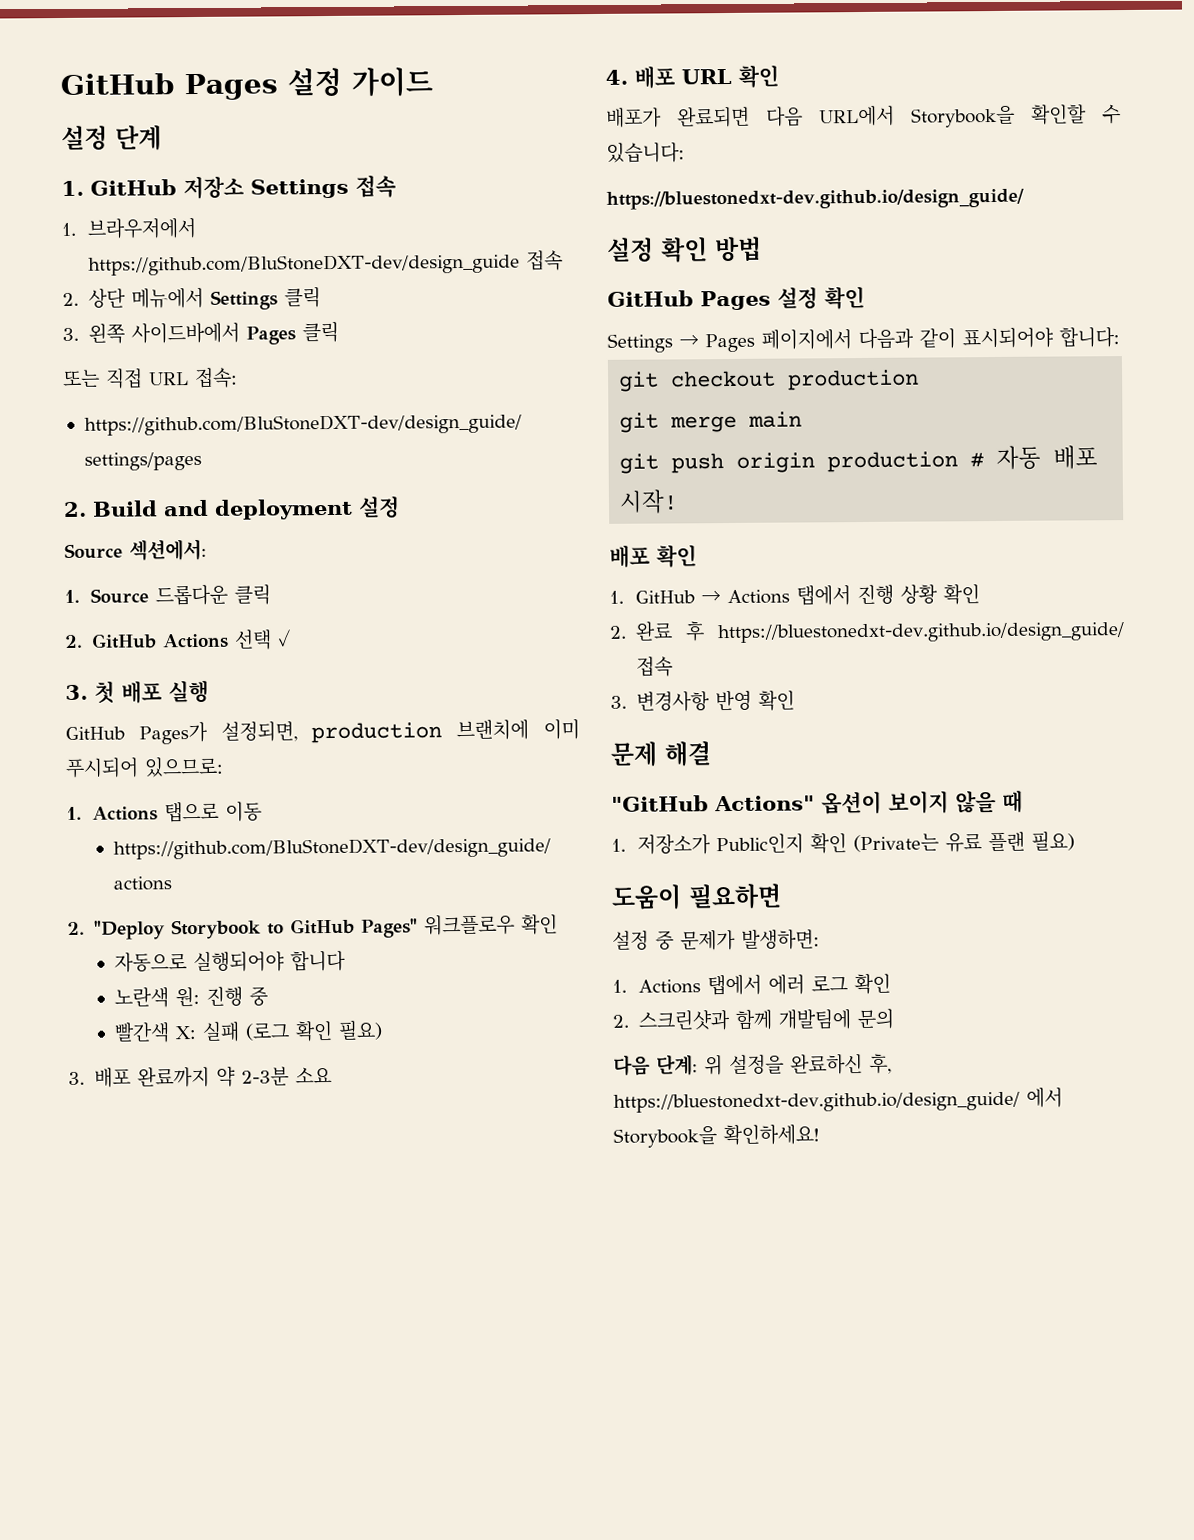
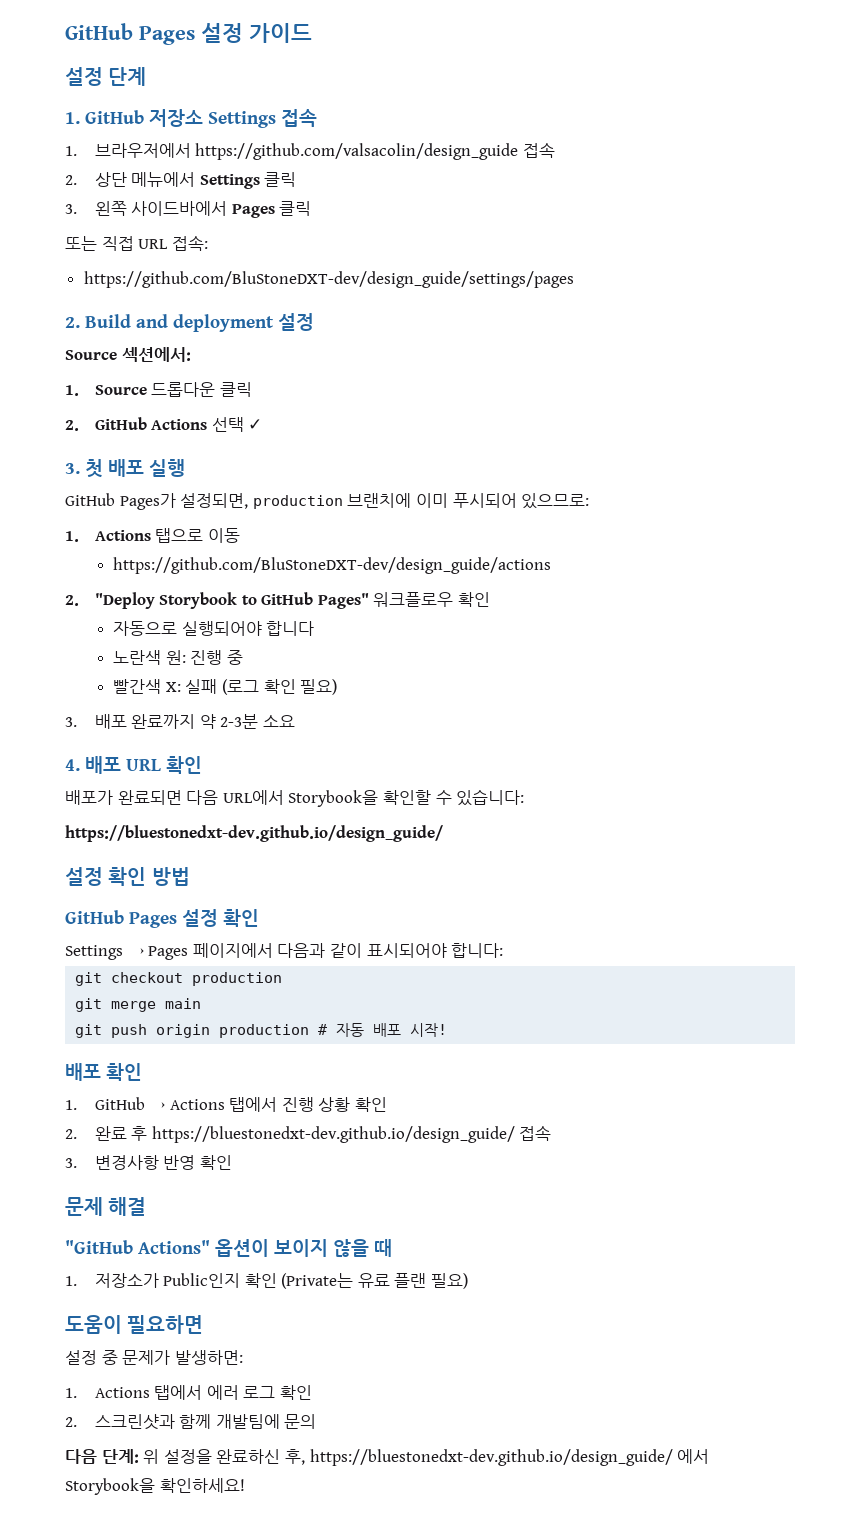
- 1. 브라우저에서 https://github.com/BluStoneDXT-dev/design_guide 접속
+ 1. 브라우저에서 https://github.com/valsacolin/design_guide 접속

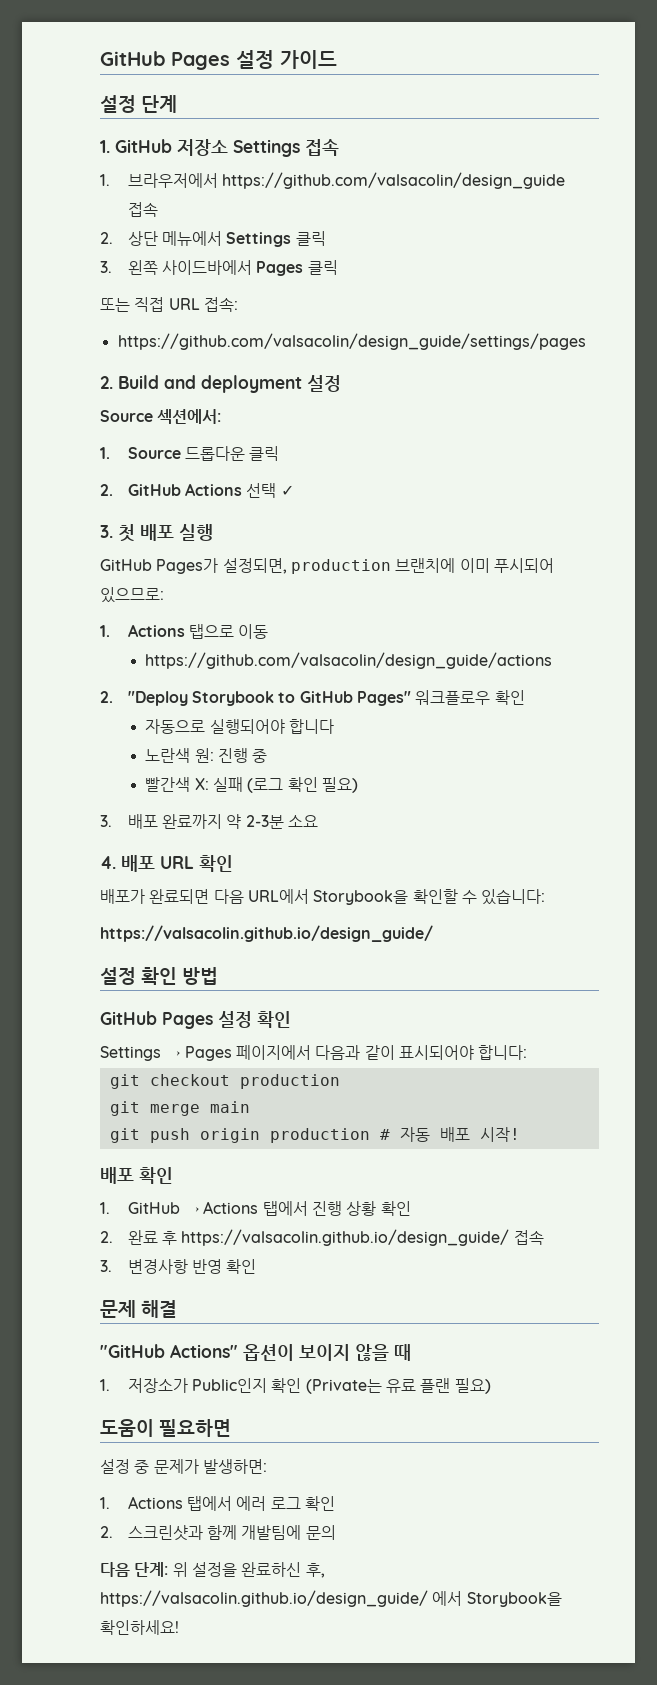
- https://github.com/BluStoneDXT-dev/design_guide/settings/pages
+ https://github.com/valsacolin/design_guide/settings/pages
- https://github.com/BluStoneDXT-dev/design_guide/actions
+ https://github.com/valsacolin/design_guide/actions
  배포가 완료되면 다음 URL에서 Storybook을 확인할 수 있습니다:
- https://bluestonedxt-dev.github.io/design_guide/
+ https://valsacolin.github.io/design_guide/
- 2. 완료 후 https://bluestonedxt-dev.github.io/design_guide/ 접속
+ 2. 완료 후 https://valsacolin.github.io/design_guide/ 접속
- 다음 단계: 위 설정을 완료하신 후, https://bluestonedxt-dev.github.io/design_guide/ 에서 Storybook을 확인하세요!
+ 다음 단계: 위 설정을 완료하신 후, https://valsacolin.github.io/design_guide/ 에서 Storybook을 확인하세요!

